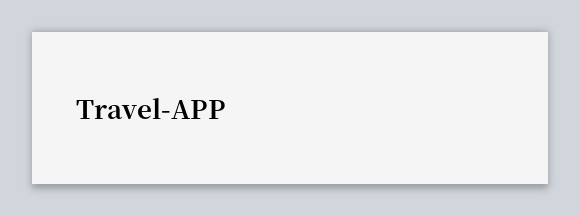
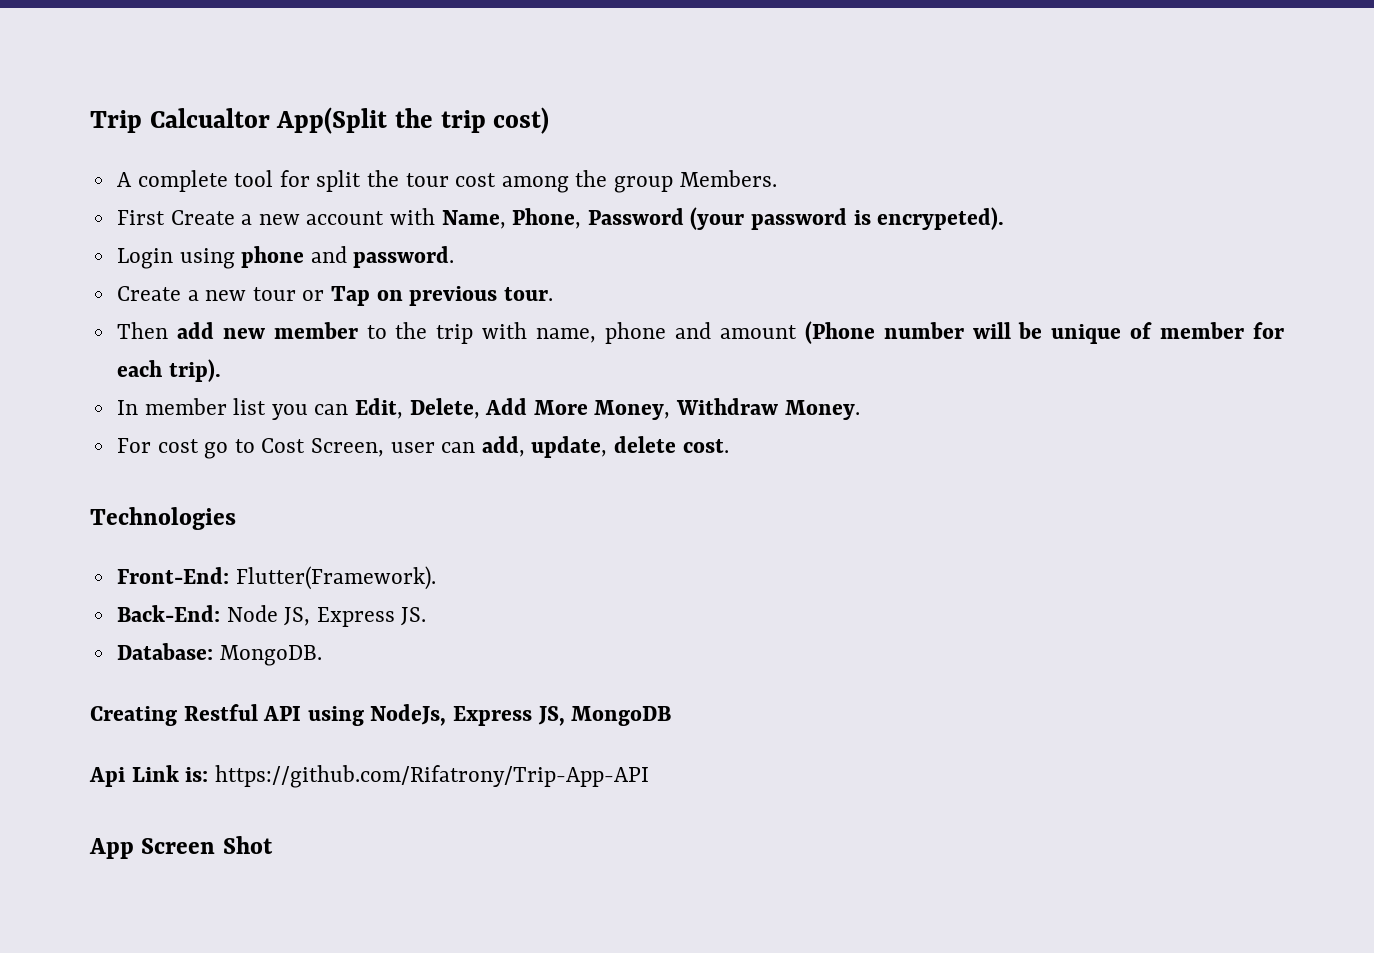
- Travel-APP
+ Trip Calcualtor App(Split the trip cost)
+ A complete tool for split the tour cost among the group Members.
+ First Create a new account with Name, Phone, Password (your password is encrypeted).
+ Login using phone and password.
+ Create a new tour or Tap on previous tour.
+ Then add new member to the trip with name, phone and amount (Phone number will be unique of member for each trip).
+ In member list you can Edit, Delete, Add More Money, Withdraw Money.
+ For cost go to Cost Screen, user can add, update, delete cost.
+ Technologies
+ Front-End: Flutter(Framework).
+ Back-End: Node JS, Express JS.
+ Database: MongoDB.
+ Creating Restful API using NodeJs, Express JS, MongoDB
+ Api Link is: https://github.com/Rifatrony/Trip-App-API
+ App Screen Shot

